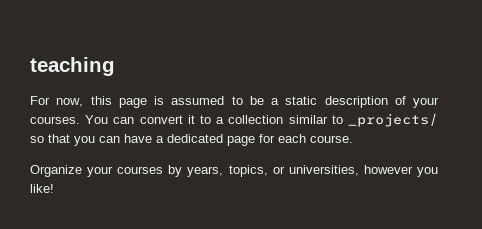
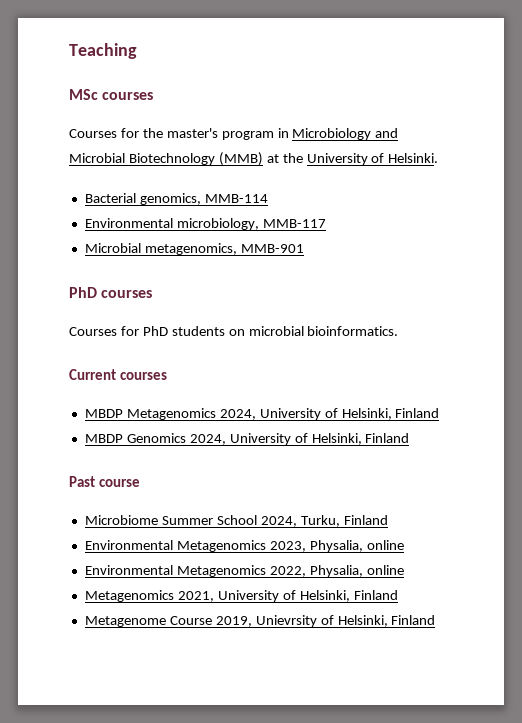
- teaching
- For now, this page is assumed to be a static description of your courses. You can convert it to a collection similar to _projects/ so that you can have a dedicated page for each course.
- Organize your courses by years, topics, or universities, however you like!
+ Teaching
+ MSc courses
+ Courses for the master's program in Microbiology and Microbial Biotechnology (MMB) at the University of Helsinki.
+ Bacterial genomics, MMB-114
+ Environmental microbiology, MMB-117
+ Microbial metagenomics, MMB-901
+ PhD courses
+ Courses for PhD students on microbial bioinformatics.
+ Current courses
+ MBDP Metagenomics 2024, University of Helsinki, Finland
+ MBDP Genomics 2024, University of Helsinki, Finland
+ Past course
+ Microbiome Summer School 2024, Turku, Finland
+ Environmental Metagenomics 2023, Physalia, online
+ Environmental Metagenomics 2022, Physalia, online
+ Metagenomics 2021, University of Helsinki, Finland
+ Metagenome Course 2019, Unievrsity of Helsinki, Finland

